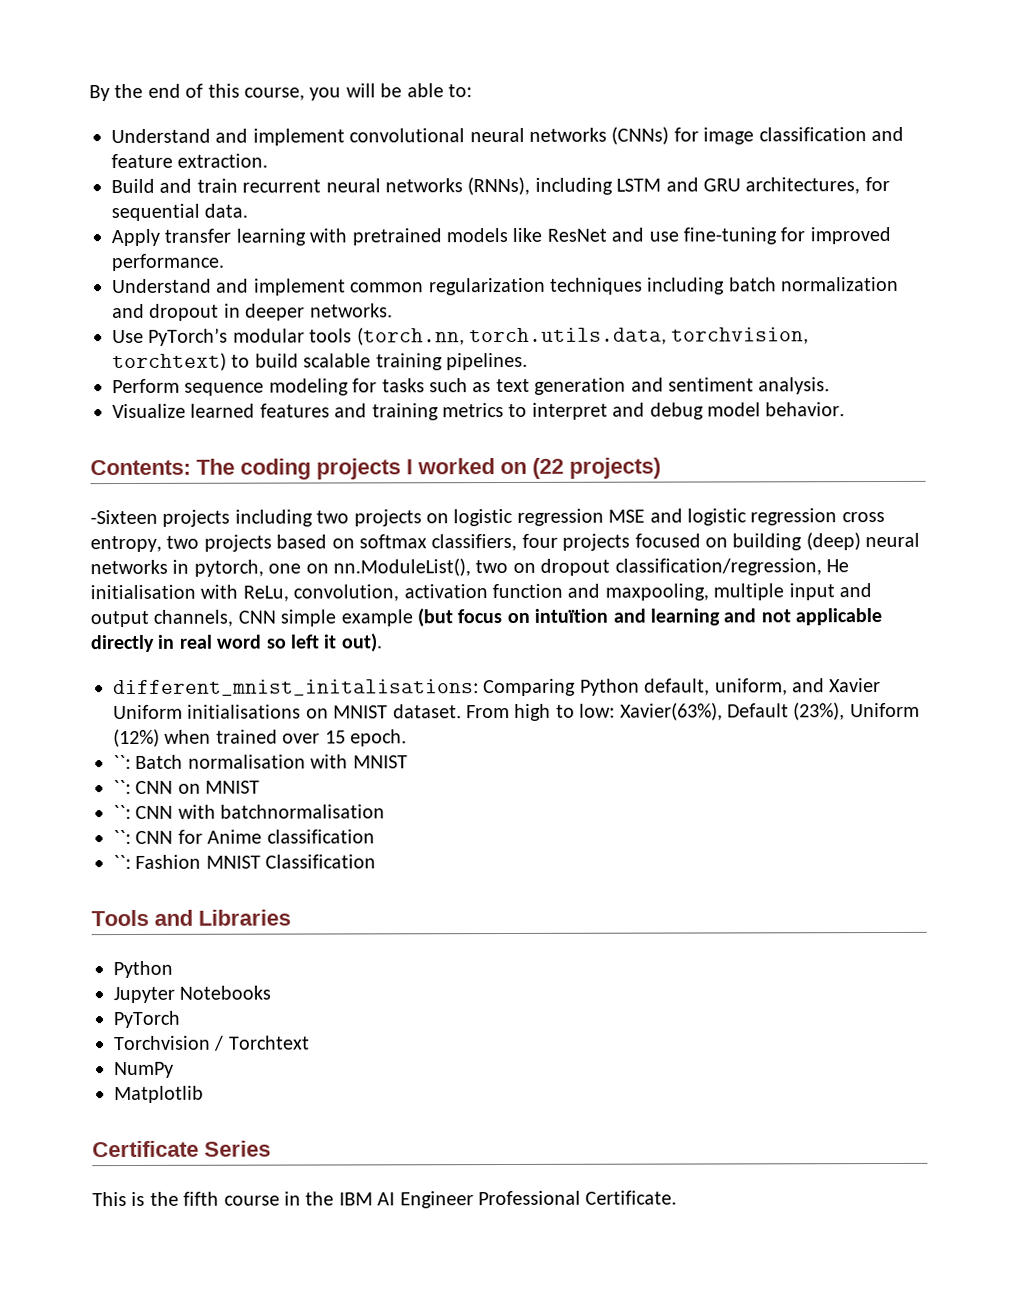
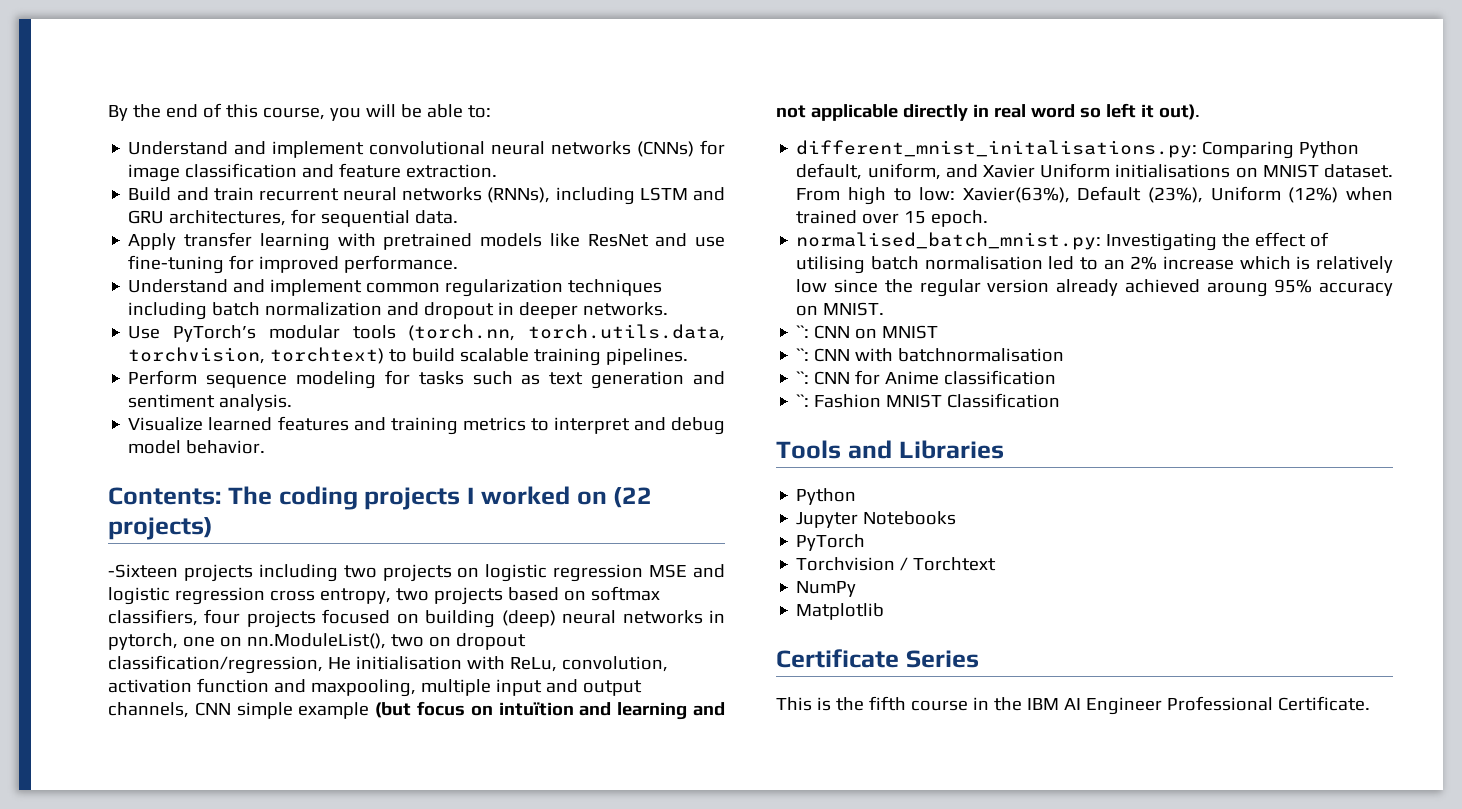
- different_mnist_initalisations: Comparing Python default, uniform, and Xavier Uniform initialisations on MNIST dataset.
+ different_mnist_initalisations.py: Comparing Python default, uniform, and Xavier Uniform initialisations on MNIST dataset.
- ``: Batch normalisation with MNIST
+ normalised_batch_mnist.py: Investigating the effect of utilising batch normalisation led to an 2% increase which is relatively low since the regular version already achieved aroung 95% accuracy on MNIST.

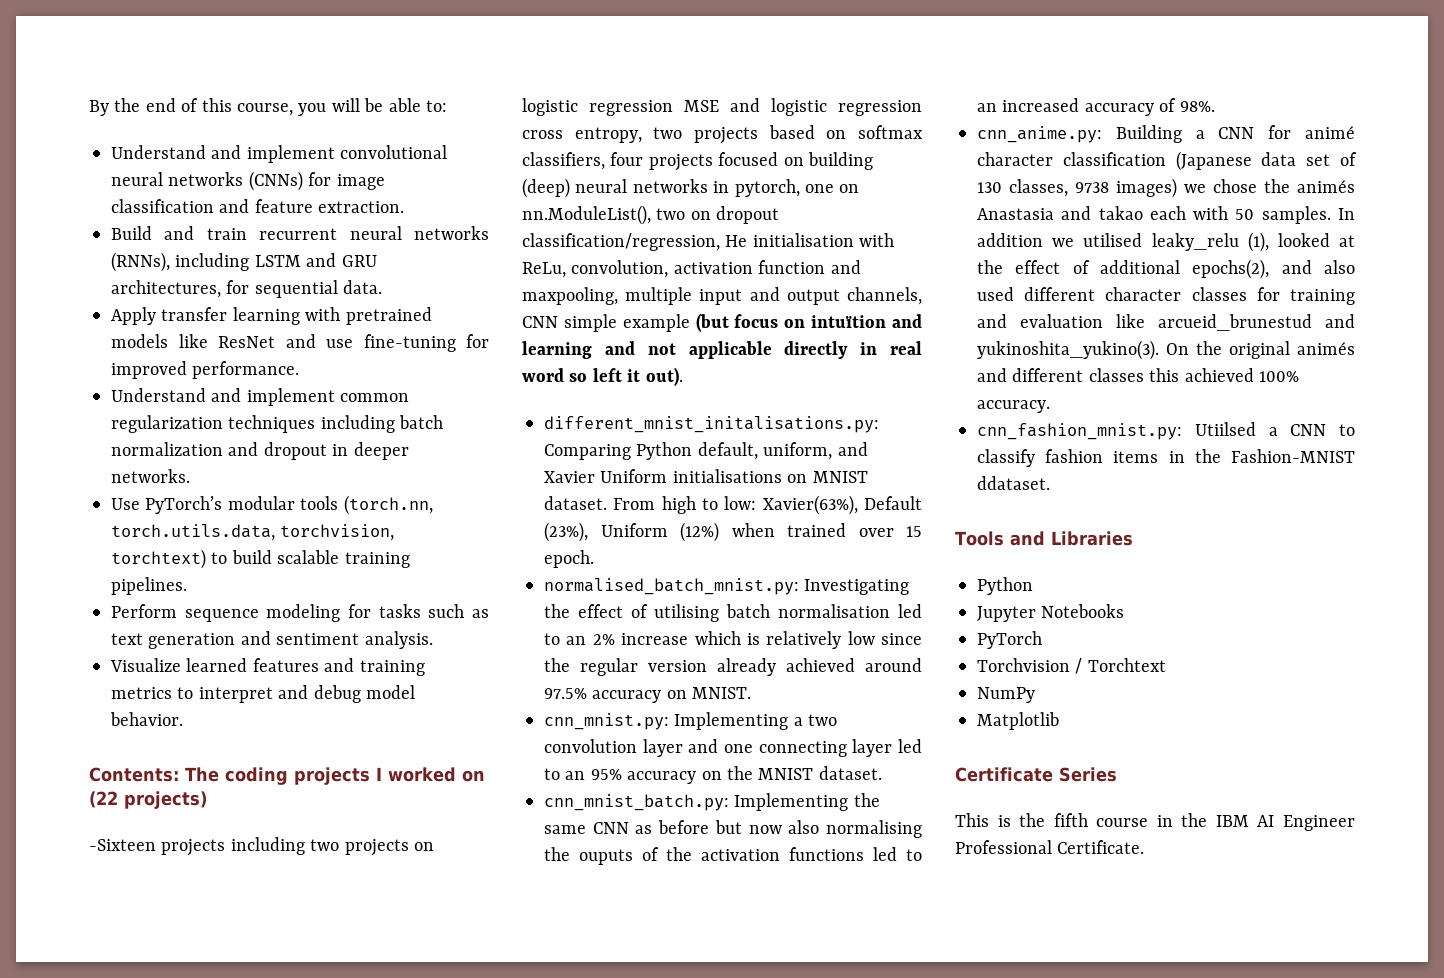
- normalised_batch_mnist.py: Investigating the effect of utilising batch normalisation led to an 2% increase which is relatively low since the regular version already achieved aroung 95% accuracy on MNIST.
+ normalised_batch_mnist.py: Investigating the effect of utilising batch normalisation led to an 2% increase which is relatively low since the regular version already achieved around 97.5% accuracy on MNIST.
- ``: CNN on MNIST
- ``: CNN with batchnormalisation
- ``: CNN for Anime classification
- ``: Fashion MNIST Classification
+ cnn_mnist.py: Implementing a two convolution layer and one connecting layer led to an 95% accuracy on the MNIST dataset.
+ cnn_mnist_batch.py: Implementing the same CNN as before but now also normalising the ouputs of the activation functions led to an increased accuracy of 98%.
+ cnn_anime.py: Building a CNN for animé character classification (Japanese data set of 130 classes, 9738 images) we chose the animés Anastasia and takao each with 50 samples. In addition we utilised leaky_relu (1), looked at the effect of additional epochs(2), and also used different character classes for training and evaluation like arcueid_brunestud and yukinoshita_yukino(3). On the original animés and different classes this achieved 100% accuracy.
+ cnn_fashion_mnist.py: Utiilsed a CNN to classify fashion items in the Fashion-MNIST ddataset.

